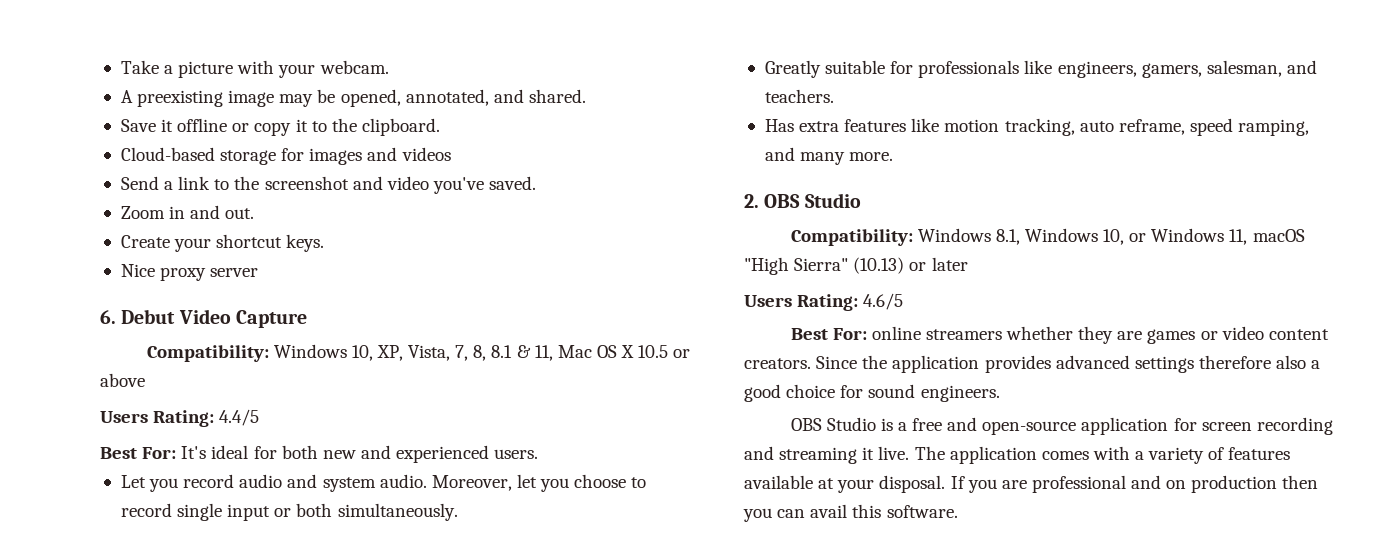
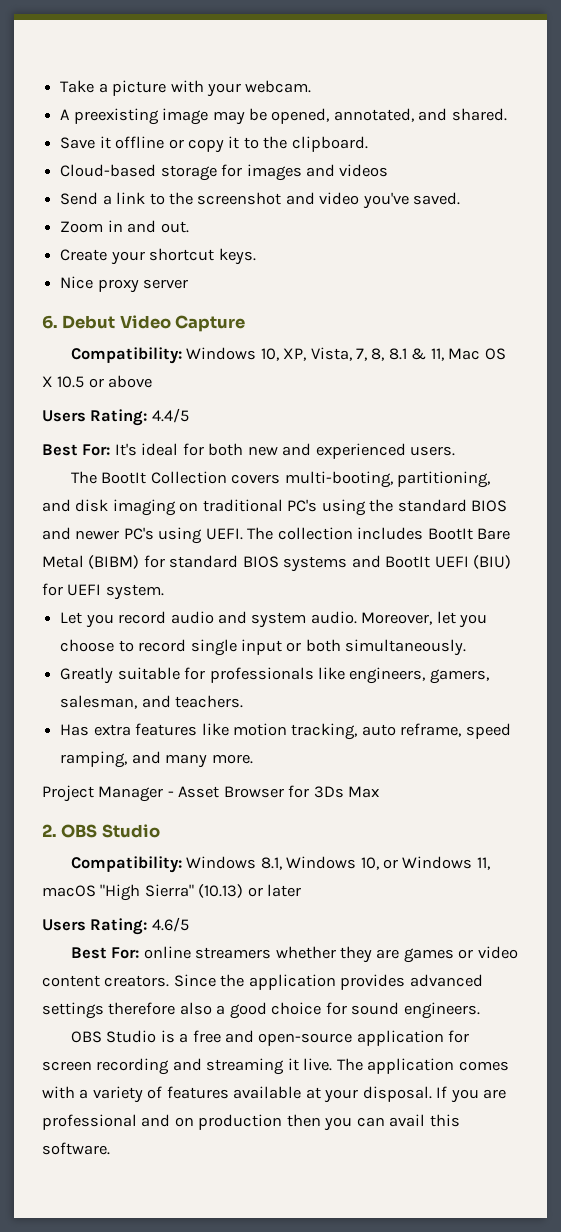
+ The BootIt Collection covers multi-booting, partitioning, and disk imaging on traditional PC's using the standard BIOS and newer PC's using UEFI. The collection includes BootIt Bare Metal (BIBM) for standard BIOS systems and BootIt UEFI (BIU) for UEFI system.
+ Project Manager - Asset Browser for 3Ds Max

